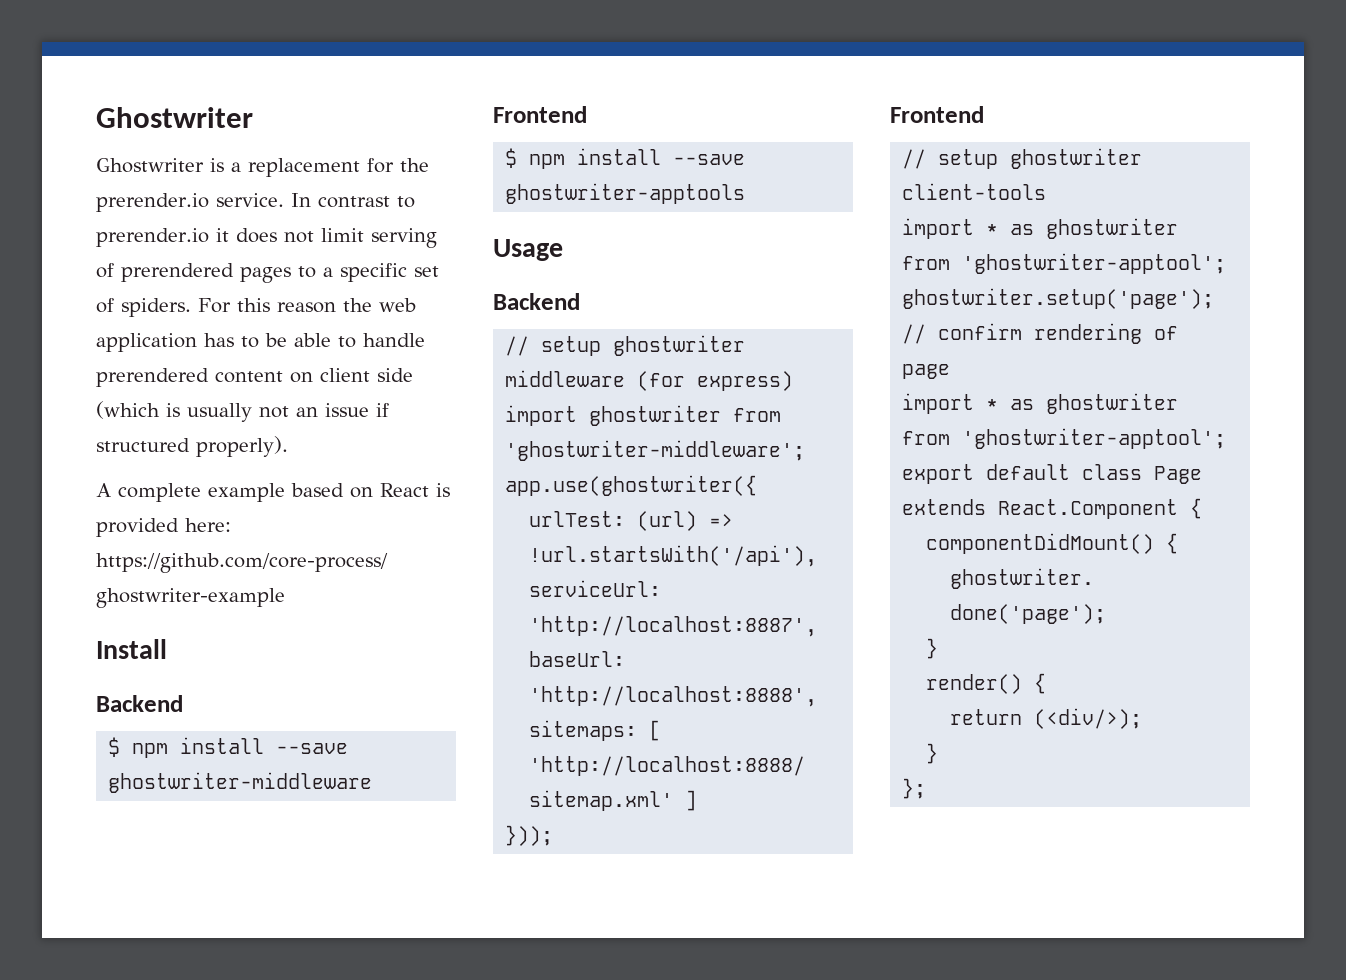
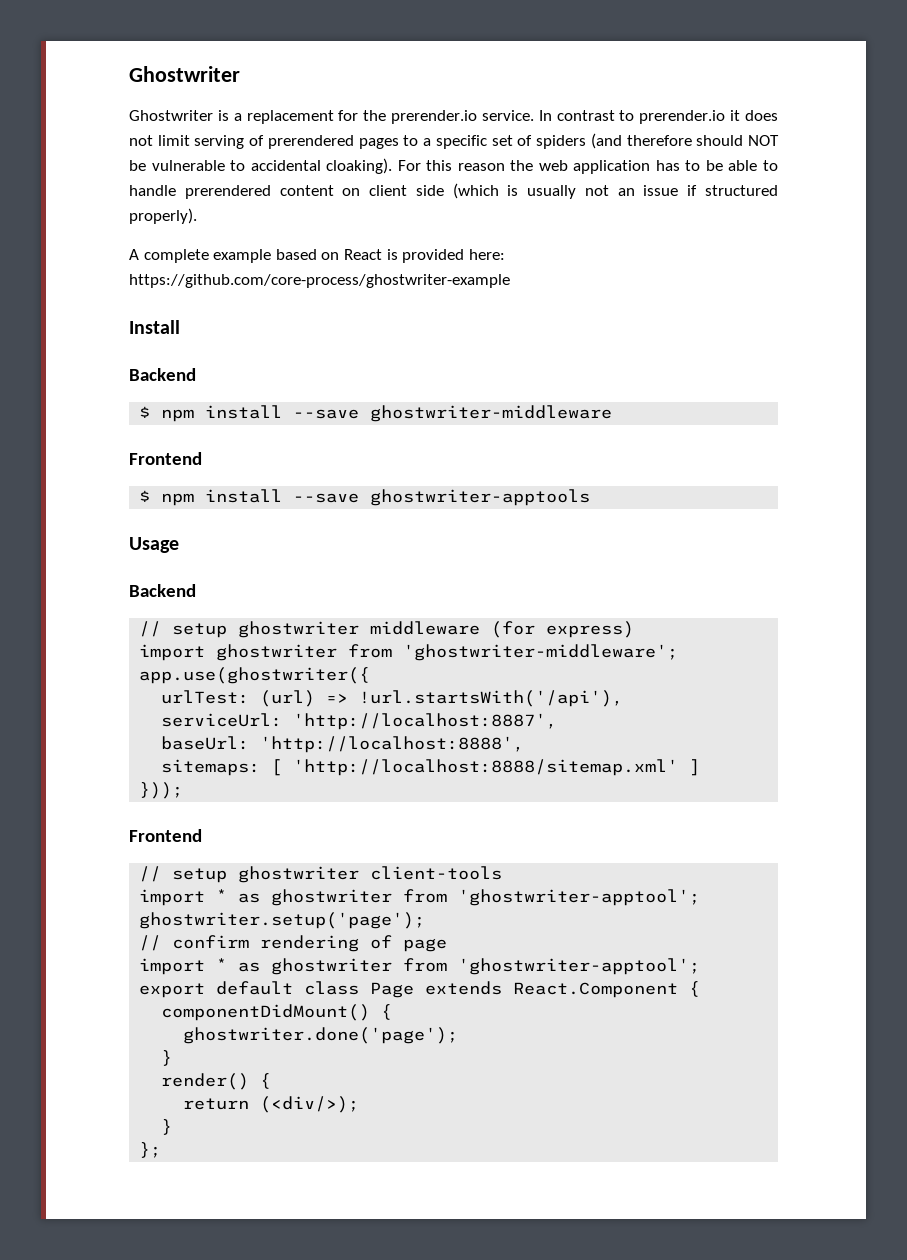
- In contrast to prerender.io it does not limit serving of prerendered pages to a specific set of spiders.
+ In contrast to prerender.io it does not limit serving of prerendered pages to a specific set of spiders (and therefore should NOT be vulnerable to accidental cloaking).

